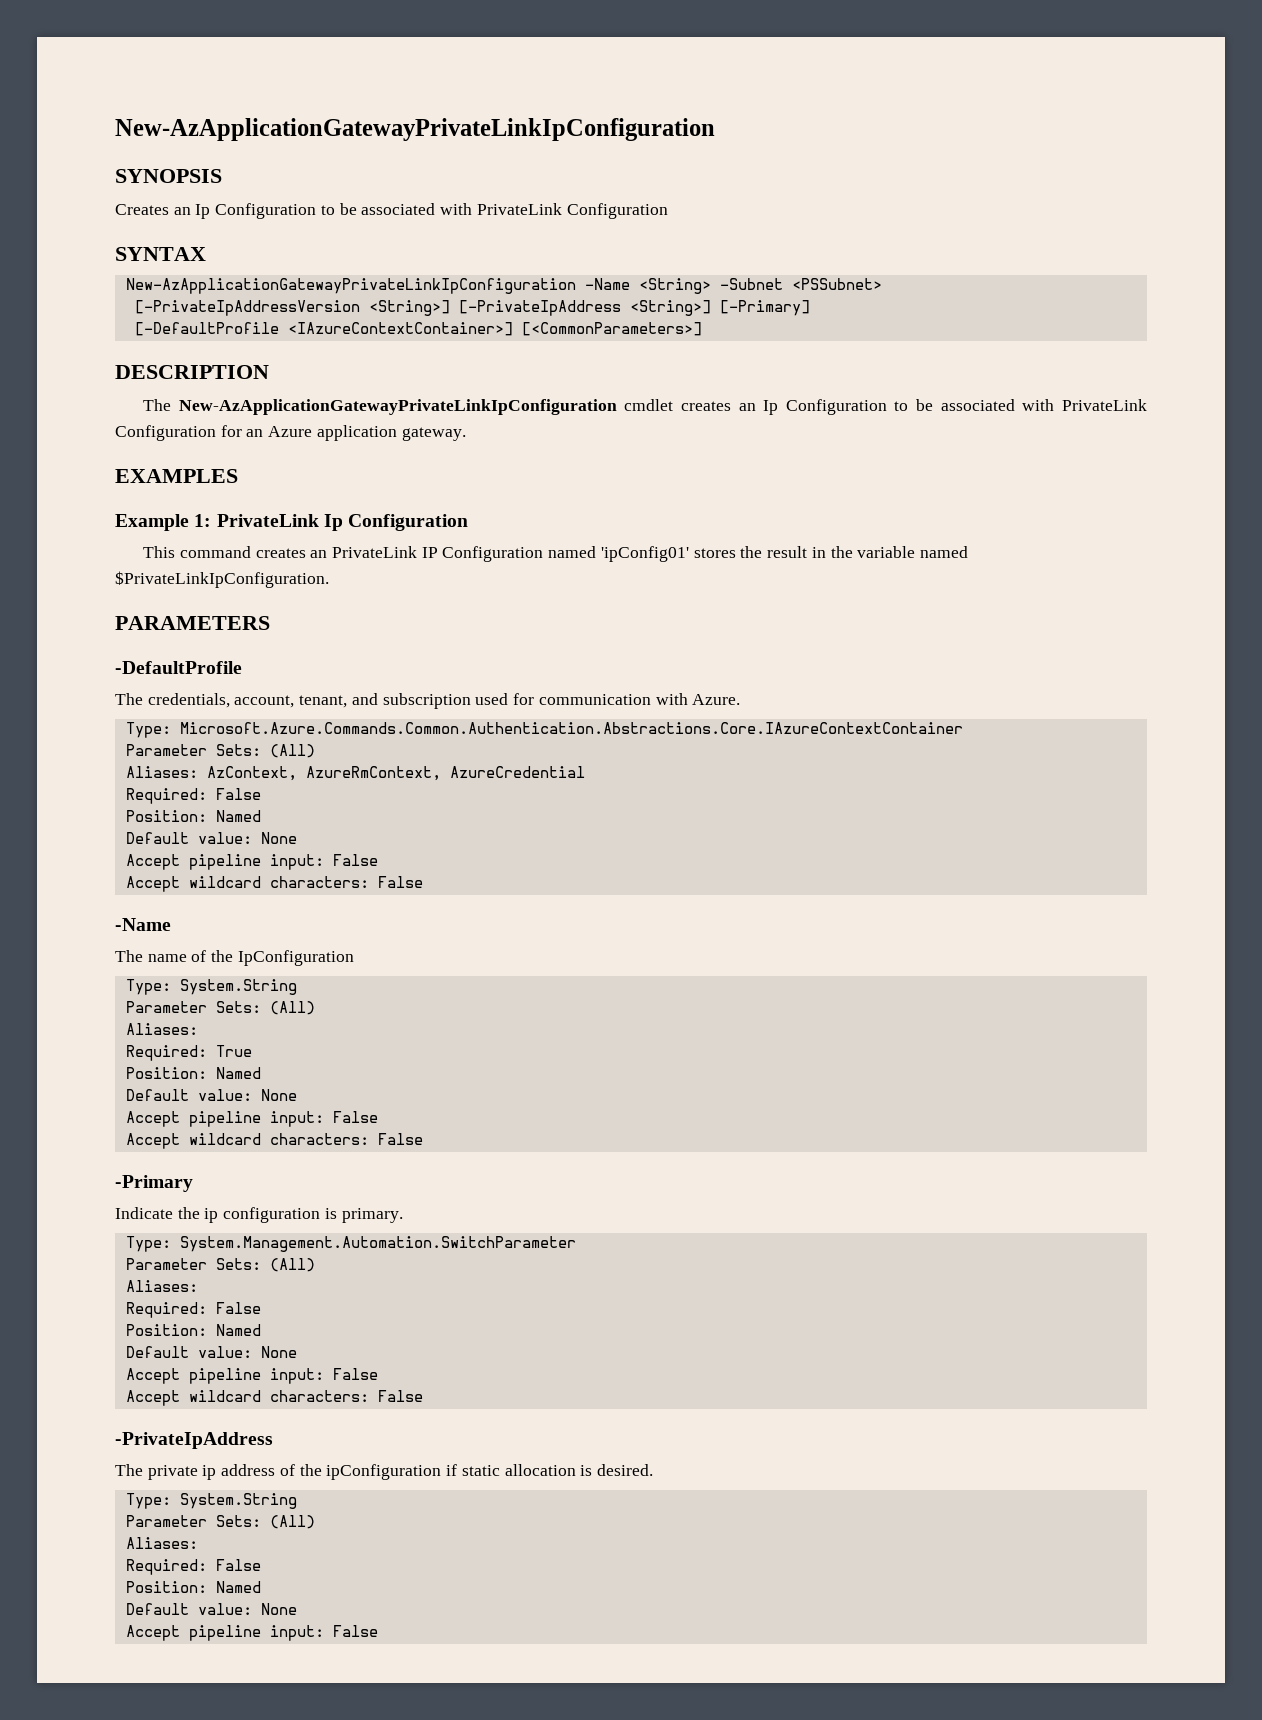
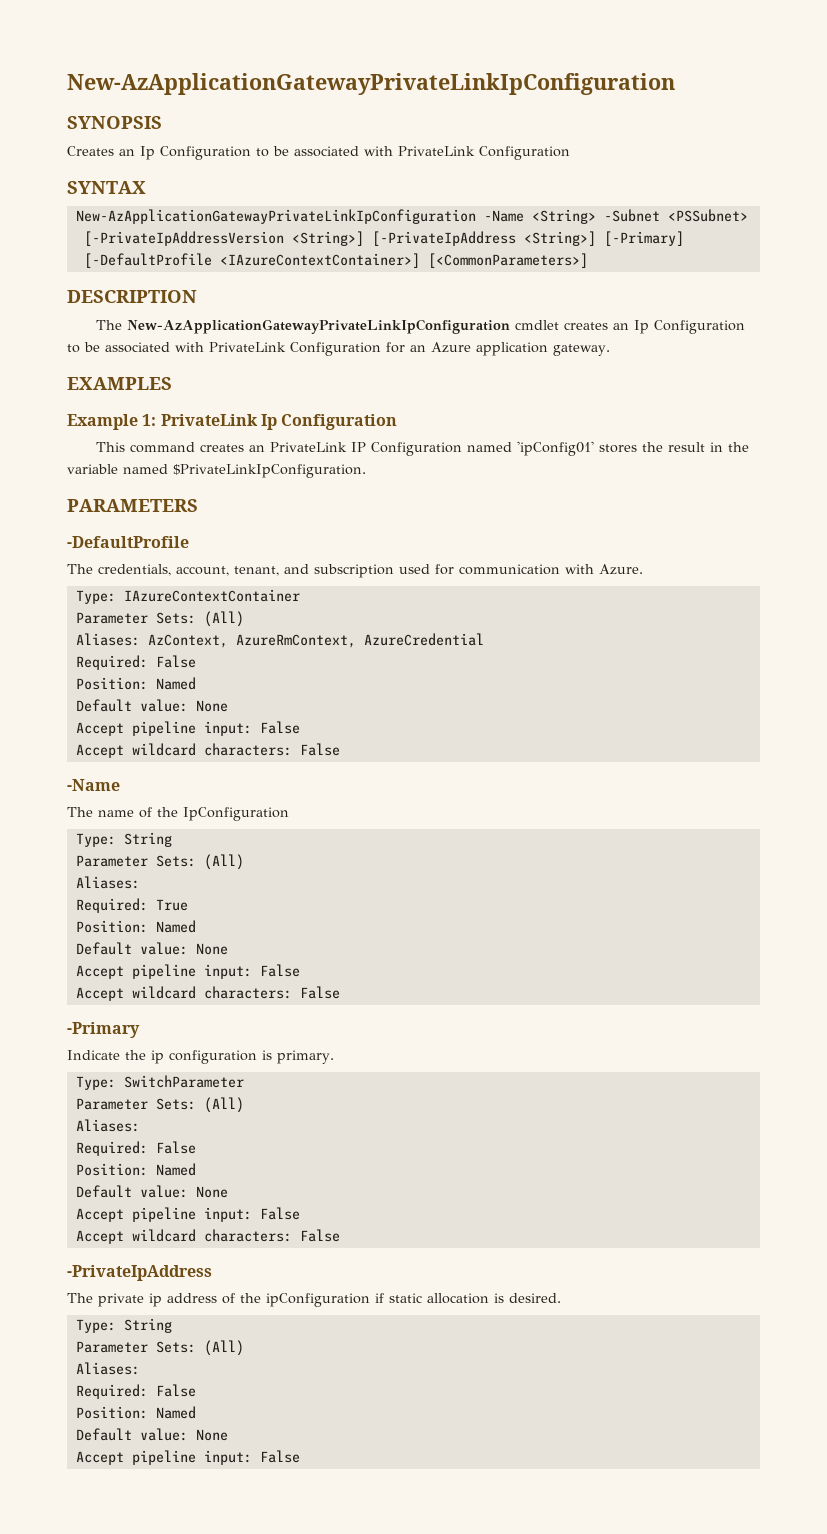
- Type: Microsoft.Azure.Commands.Common.Authentication.Abstractions.Core.IAzureContextContainer
+ Type: IAzureContextContainer
  The name of the IpConfiguration
- Type: System.String
+ Type: String
- Type: System.Management.Automation.SwitchParameter
+ Type: SwitchParameter
  The private ip address of the ipConfiguration if static allocation is desired.
- Type: System.String
+ Type: String

